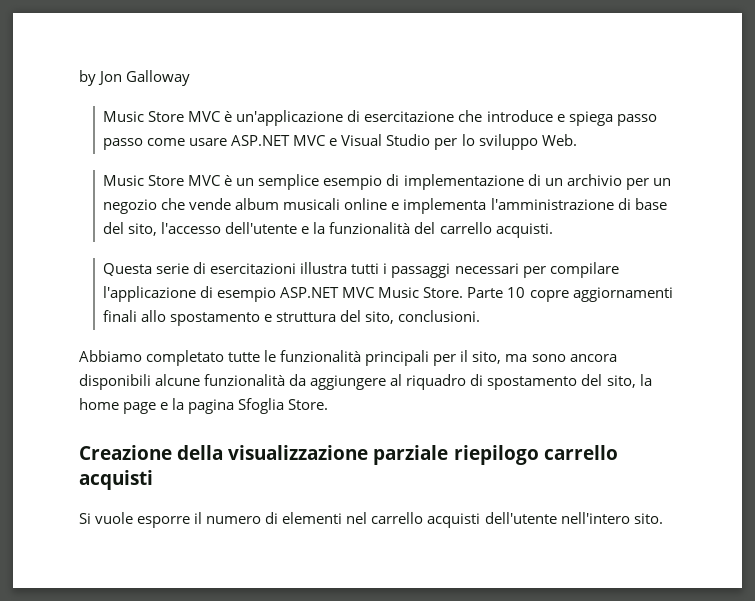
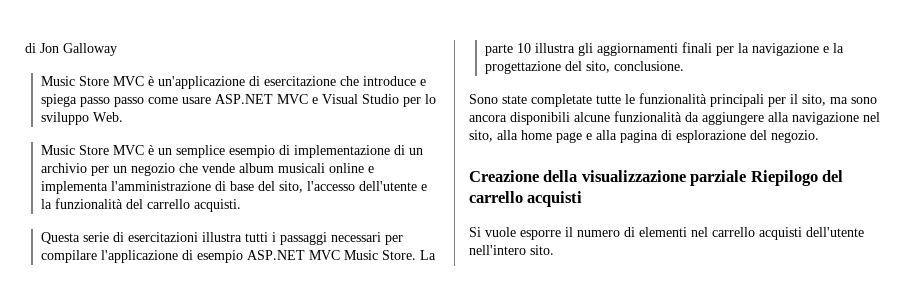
- by Jon Galloway
+ di Jon Galloway
- Parte 10 copre aggiornamenti finali allo spostamento e struttura del sito, conclusioni.
- Abbiamo completato tutte le funzionalità principali per il sito, ma sono ancora disponibili alcune funzionalità da aggiungere al riquadro di spostamento del sito, la home page e la pagina Sfoglia Store.
+ La parte 10 illustra gli aggiornamenti finali per la navigazione e la progettazione del sito, conclusione.
+ Sono state completate tutte le funzionalità principali per il sito, ma sono ancora disponibili alcune funzionalità da aggiungere alla navigazione nel sito, alla home page e alla pagina di esplorazione del negozio.
- Creazione della visualizzazione parziale riepilogo carrello acquisti
+ Creazione della visualizzazione parziale Riepilogo del carrello acquisti

